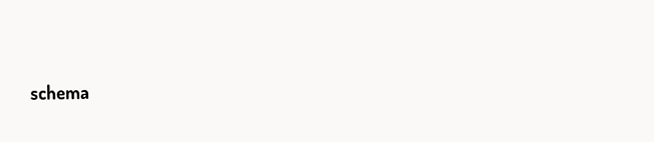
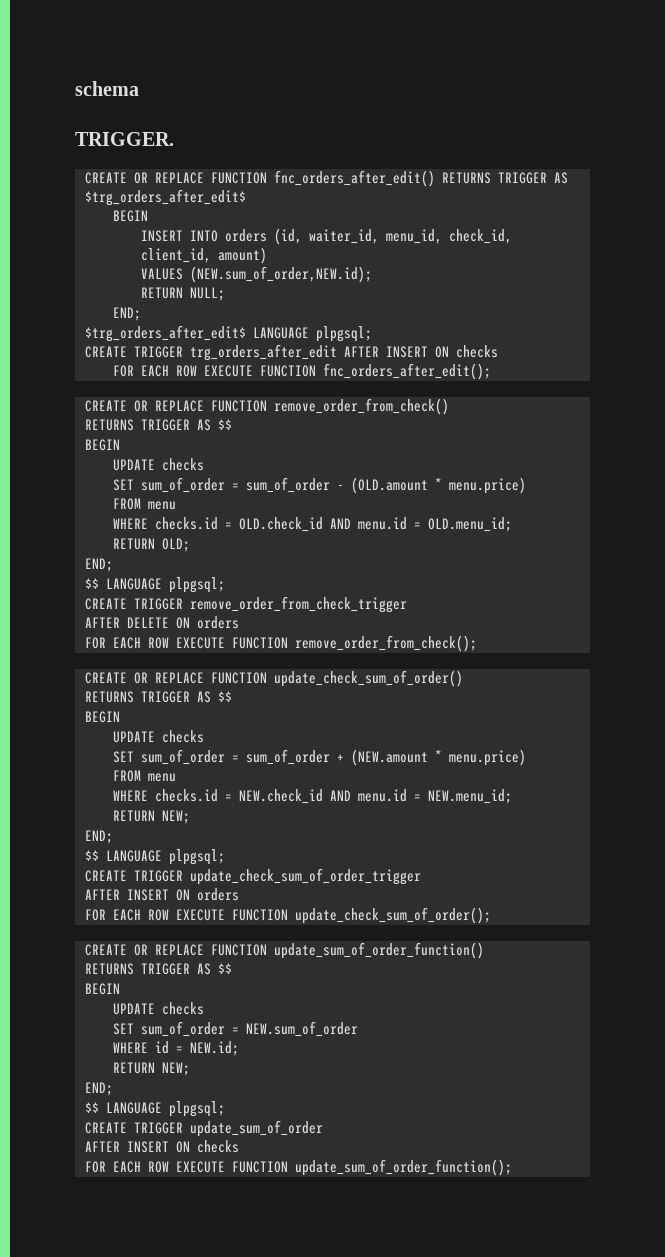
+ TRIGGER.
+ CREATE OR REPLACE FUNCTION fnc_orders_after_edit() RETURNS TRIGGER AS $trg_orders_after_edit$
+ BEGIN
+ INSERT INTO orders (id, waiter_id, menu_id, check_id, client_id, amount)
+ VALUES (NEW.sum_of_order,NEW.id);
+ RETURN NULL;
+ END;
+ $trg_orders_after_edit$ LANGUAGE plpgsql;
+ CREATE TRIGGER trg_orders_after_edit AFTER INSERT ON checks
+ FOR EACH ROW EXECUTE FUNCTION fnc_orders_after_edit();
+ CREATE OR REPLACE FUNCTION remove_order_from_check()
+ RETURNS TRIGGER AS $$
+ BEGIN
+ UPDATE checks
+ SET sum_of_order = sum_of_order - (OLD.amount * menu.price)
+ FROM menu
+ WHERE checks.id = OLD.check_id AND menu.id = OLD.menu_id;
+ RETURN OLD;
+ END;
+ $$ LANGUAGE plpgsql;
+ CREATE TRIGGER remove_order_from_check_trigger
+ AFTER DELETE ON orders
+ FOR EACH ROW EXECUTE FUNCTION remove_order_from_check();
+ CREATE OR REPLACE FUNCTION update_check_sum_of_order()
+ RETURNS TRIGGER AS $$
+ BEGIN
+ UPDATE checks
+ SET sum_of_order = sum_of_order + (NEW.amount * menu.price)
+ FROM menu
+ WHERE checks.id = NEW.check_id AND menu.id = NEW.menu_id;
+ RETURN NEW;
+ END;
+ $$ LANGUAGE plpgsql;
+ CREATE TRIGGER update_check_sum_of_order_trigger
+ AFTER INSERT ON orders
+ FOR EACH ROW EXECUTE FUNCTION update_check_sum_of_order();
+ CREATE OR REPLACE FUNCTION update_sum_of_order_function()
+ RETURNS TRIGGER AS $$
+ BEGIN
+ UPDATE checks
+ SET sum_of_order = NEW.sum_of_order
+ WHERE id = NEW.id;
+ RETURN NEW;
+ END;
+ $$ LANGUAGE plpgsql;
+ CREATE TRIGGER update_sum_of_order
+ AFTER INSERT ON checks
+ FOR EACH ROW EXECUTE FUNCTION update_sum_of_order_function();

